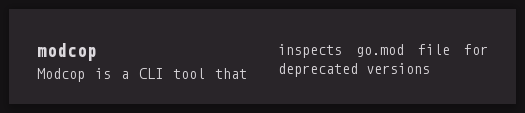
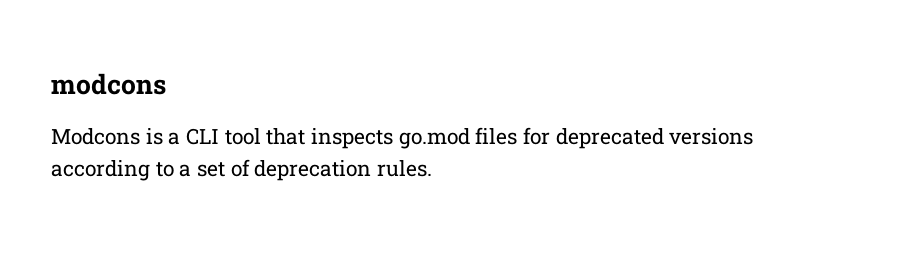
- modcop
- Modcop is a CLI tool that inspects go.mod file for deprecated versions
+ modcons
+ Modcons is a CLI tool that inspects go.mod files for deprecated versions according to a set of deprecation rules.

